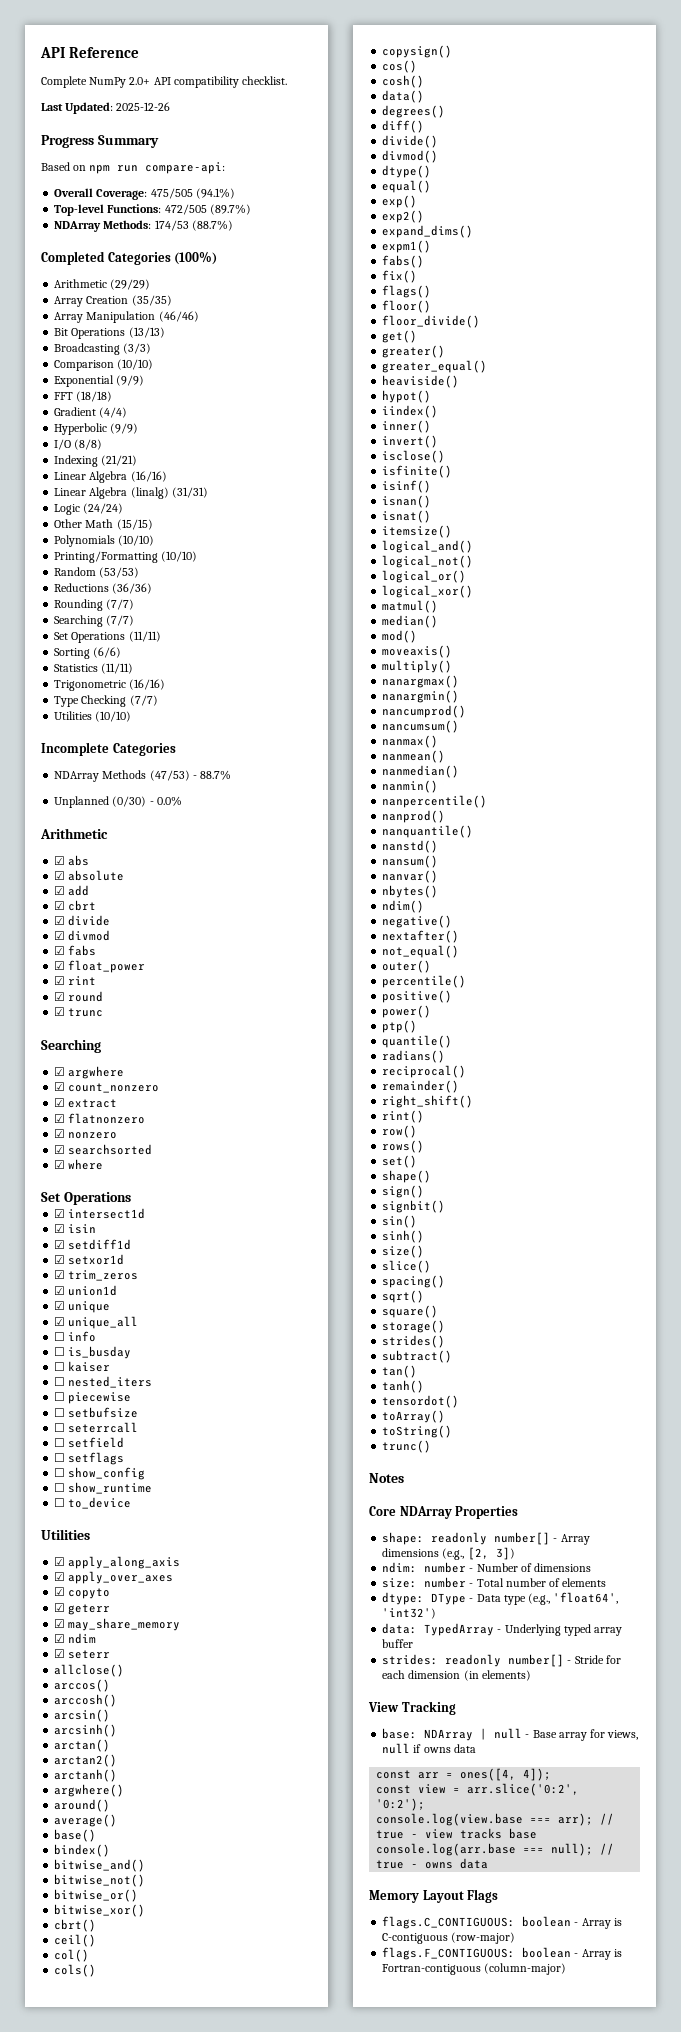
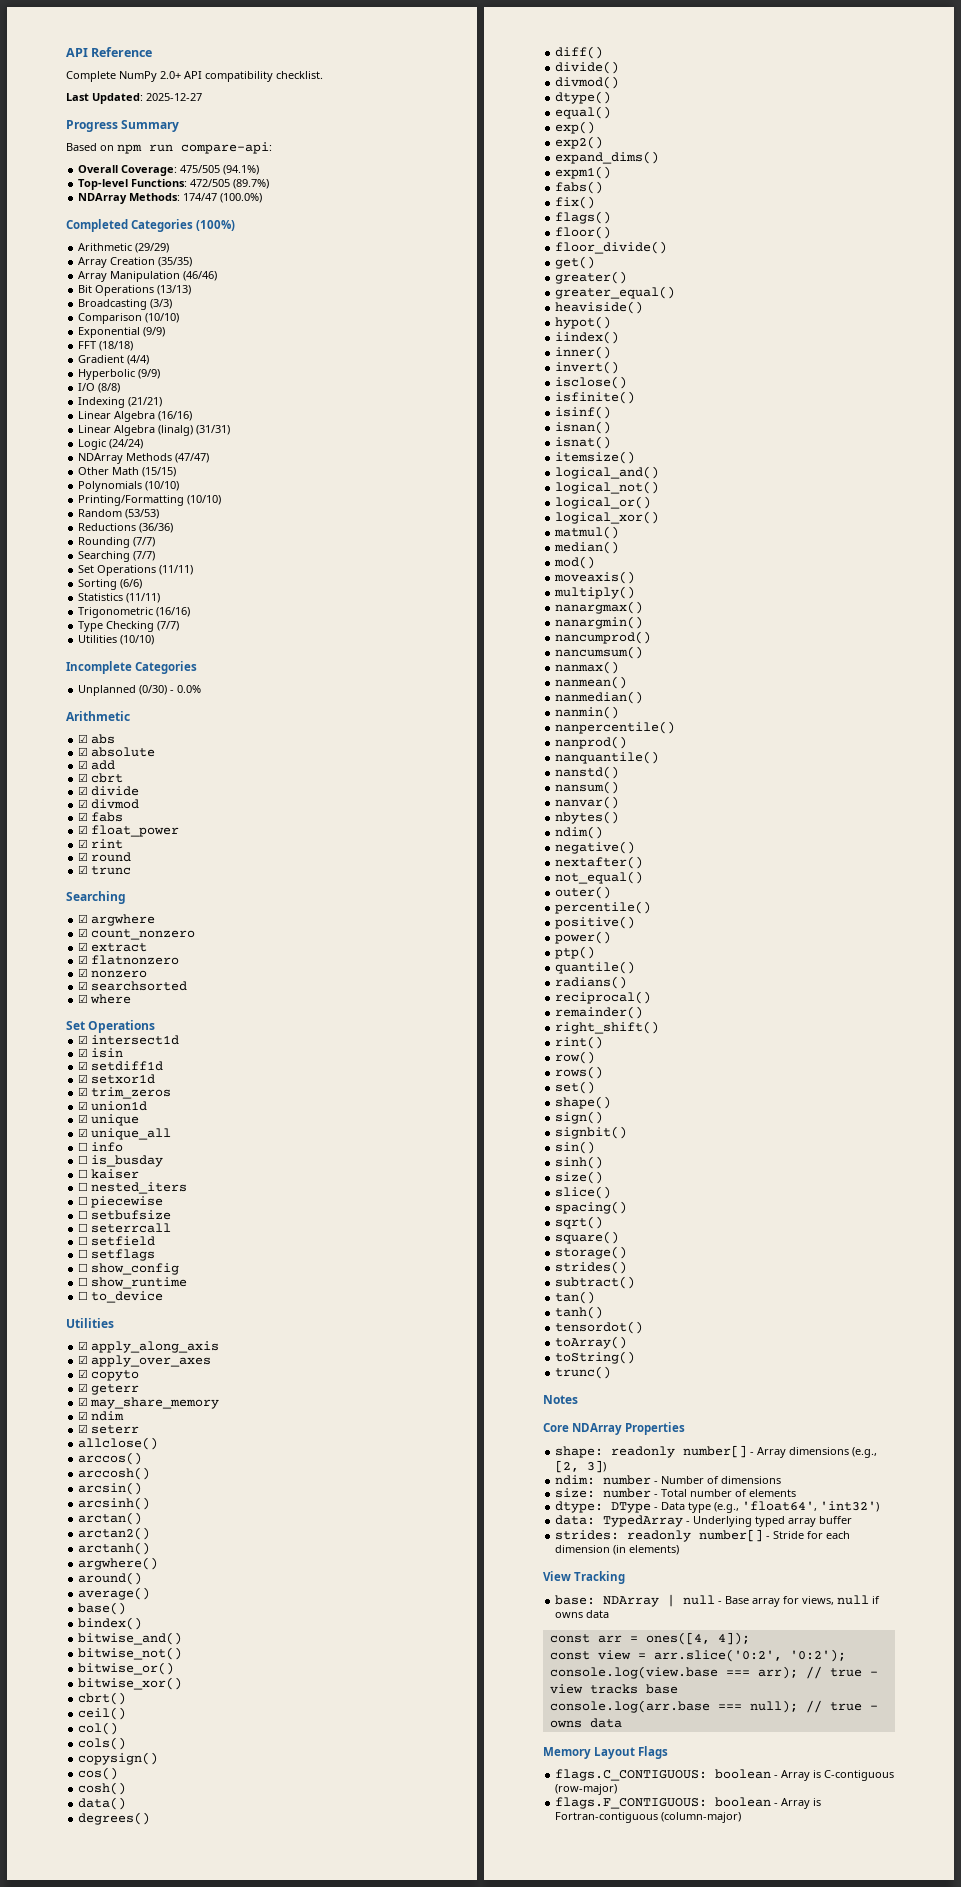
- Last Updated: 2025-12-26
+ Last Updated: 2025-12-27
- NDArray Methods: 174/53 (88.7%)
+ NDArray Methods: 174/47 (100.0%)
+ NDArray Methods (47/47)
- NDArray Methods (47/53) - 88.7%

